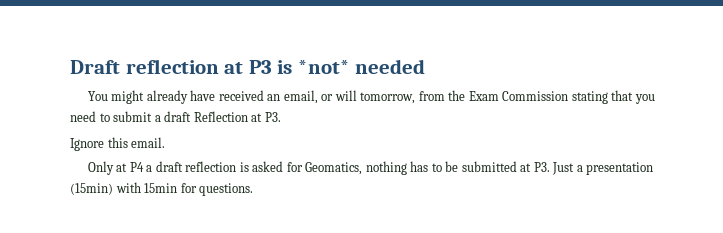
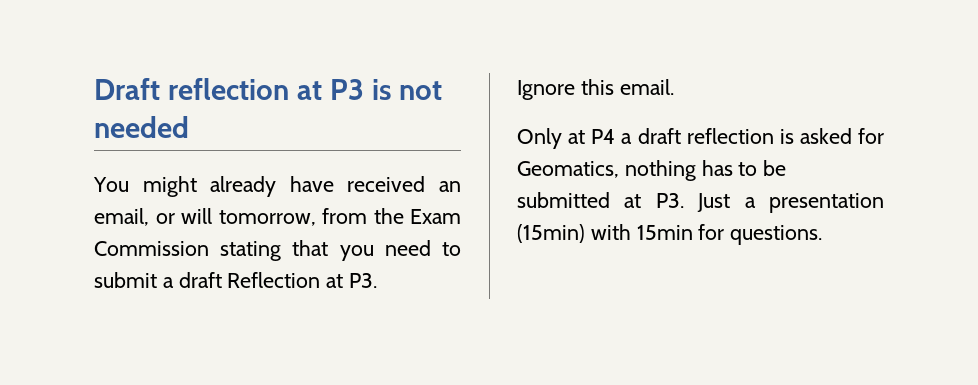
- Draft reflection at P3 is *not* needed
+ Draft reflection at P3 is not needed

